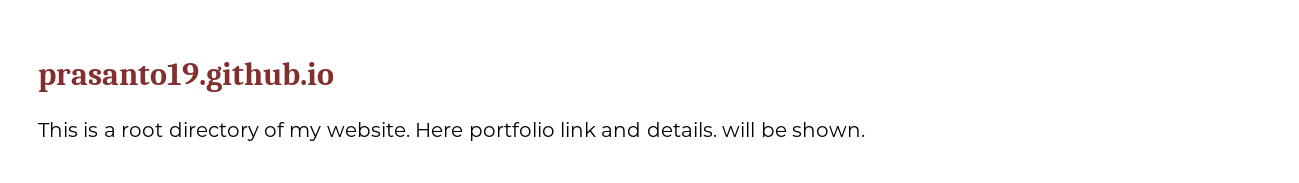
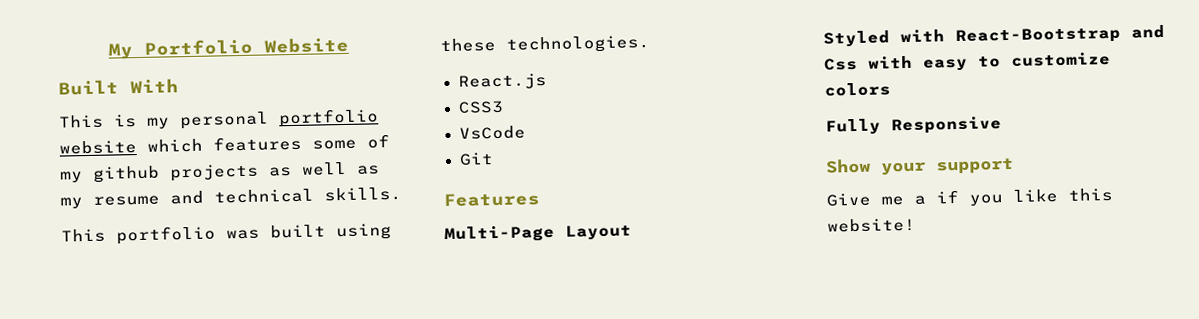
- prasanto19.github.io
- This is a root directory of my website. Here portfolio link and details. will be shown.
+ My Portfolio Website
+ Built With
+ This is my personal portfolio website which features some of my github projects as well as my resume and technical skills.
+ This portfolio was built using these technologies.
+ React.js
+ CSS3
+ VsCode
+ Git
+ Features
+ Multi-Page Layout
+ Styled with React-Bootstrap and Css with easy to customize colors
+ Fully Responsive
+ Show your support
+ Give me a if you like this website!

